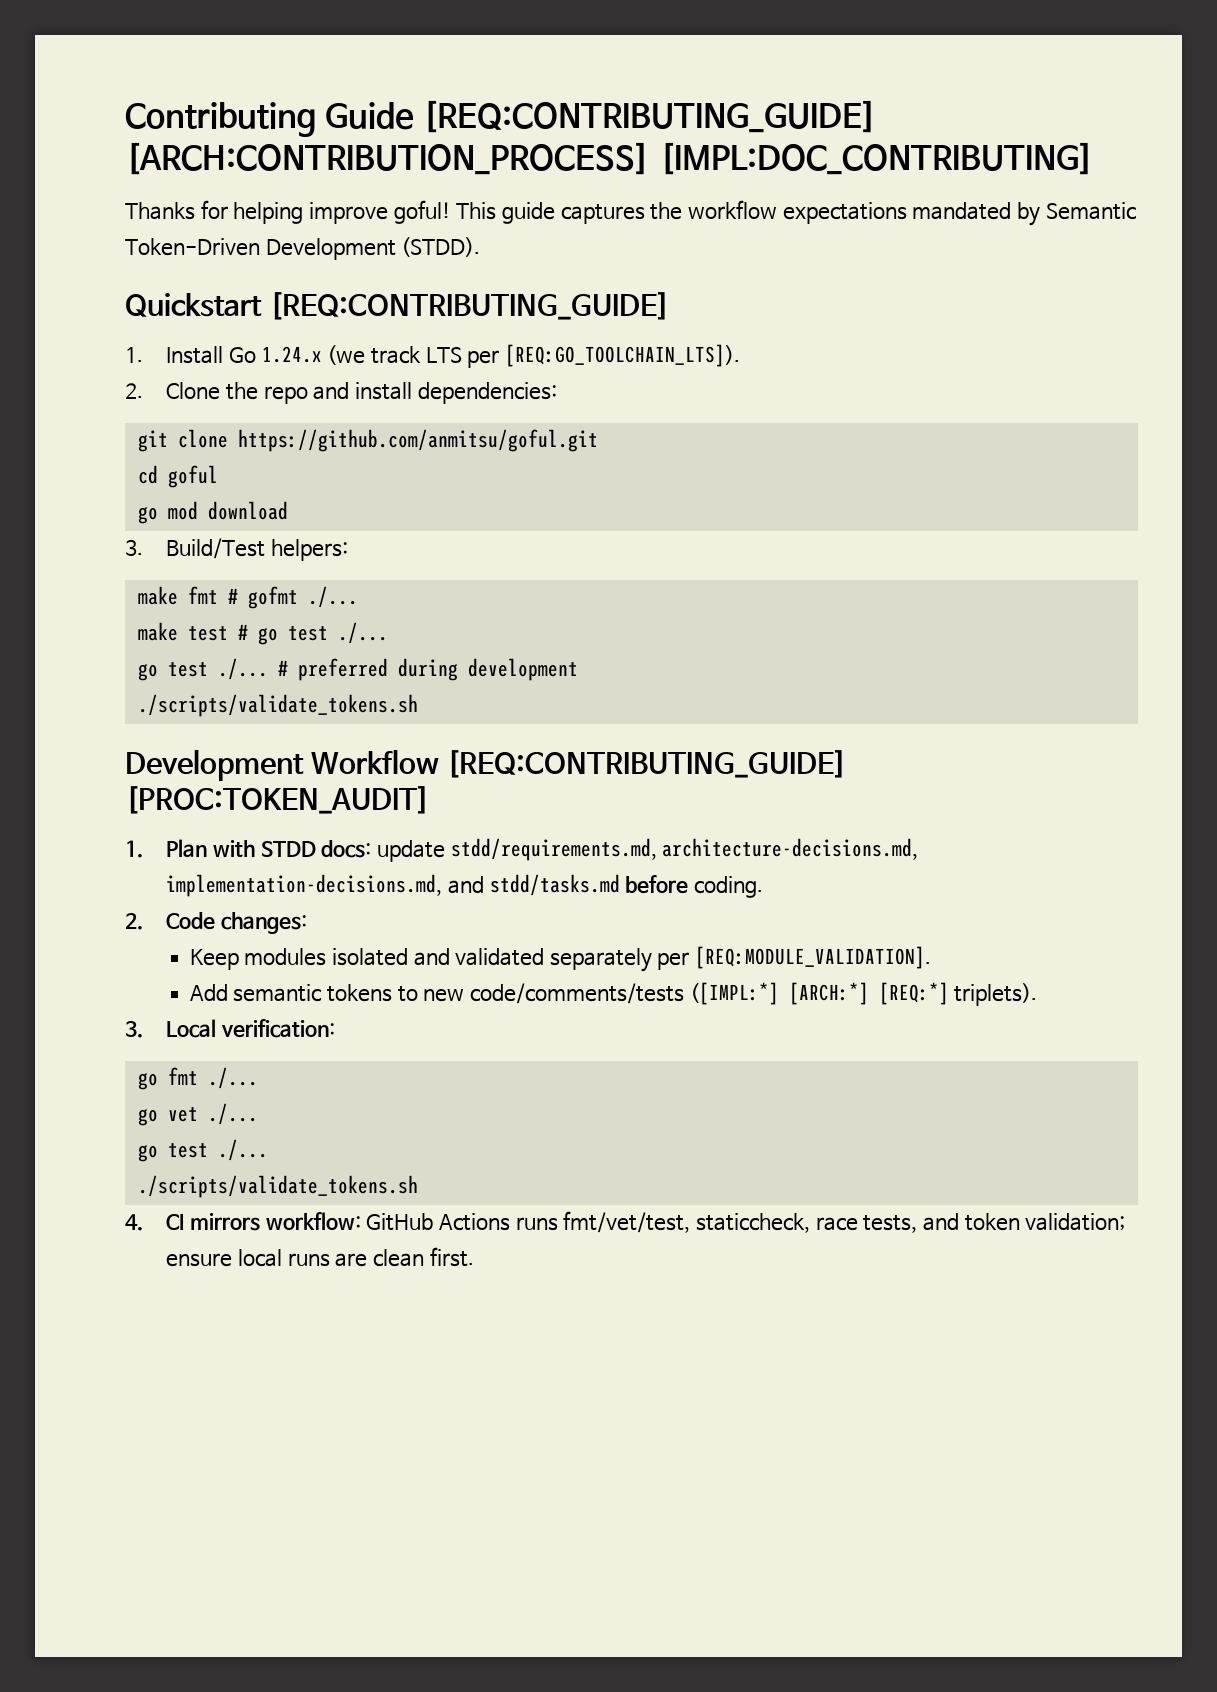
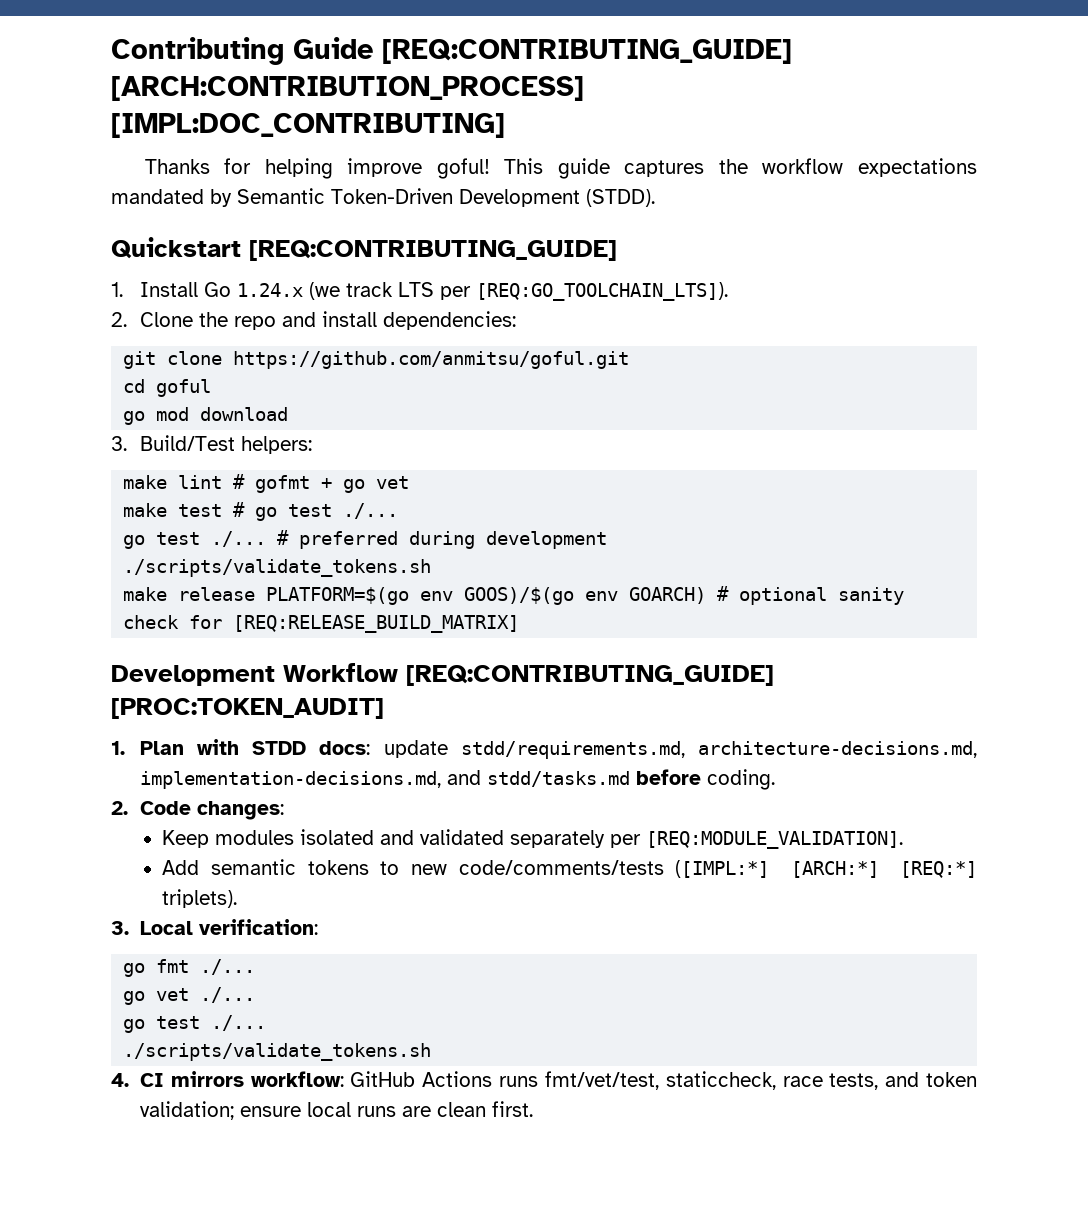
- make fmt # gofmt ./...
+ make lint # gofmt + go vet
+ make release PLATFORM=$(go env GOOS)/$(go env GOARCH) # optional sanity check for [REQ:RELEASE_BUILD_MATRIX]

